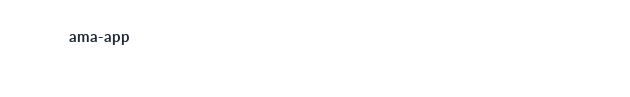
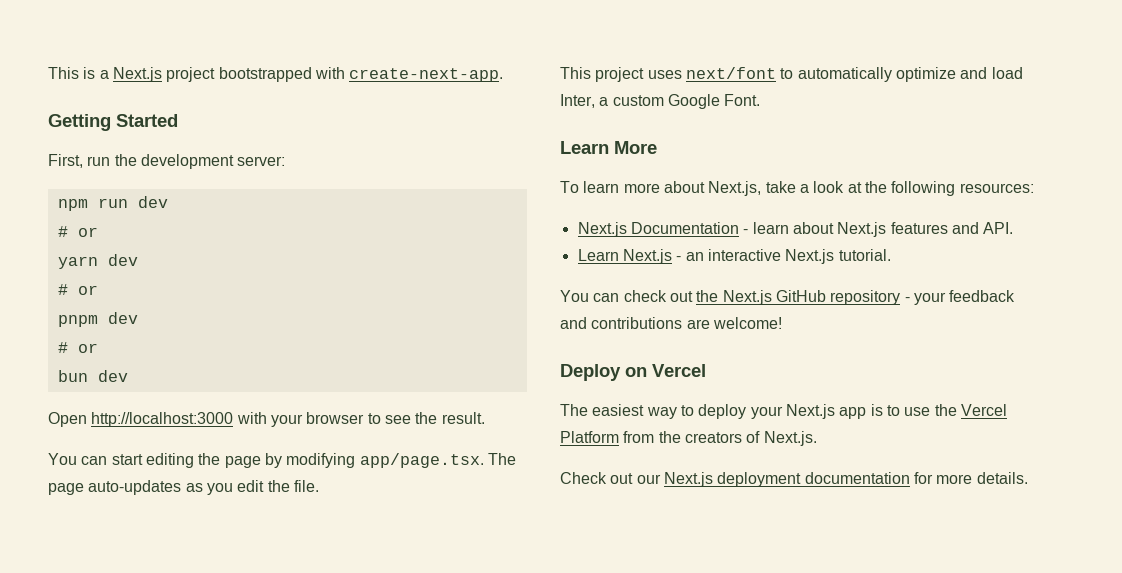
- ama-app
+ This is a Next.js project bootstrapped with create-next-app.
+ Getting Started
+ First, run the development server:
+ npm run dev
+ # or
+ yarn dev
+ # or
+ pnpm dev
+ # or
+ bun dev
+ Open http://localhost:3000 with your browser to see the result.
+ You can start editing the page by modifying app/page.tsx. The page auto-updates as you edit the file.
+ This project uses next/font to automatically optimize and load Inter, a custom Google Font.
+ Learn More
+ To learn more about Next.js, take a look at the following resources:
+ Next.js Documentation - learn about Next.js features and API.
+ Learn Next.js - an interactive Next.js tutorial.
+ You can check out the Next.js GitHub repository - your feedback and contributions are welcome!
+ Deploy on Vercel
+ The easiest way to deploy your Next.js app is to use the Vercel Platform from the creators of Next.js.
+ Check out our Next.js deployment documentation for more details.

